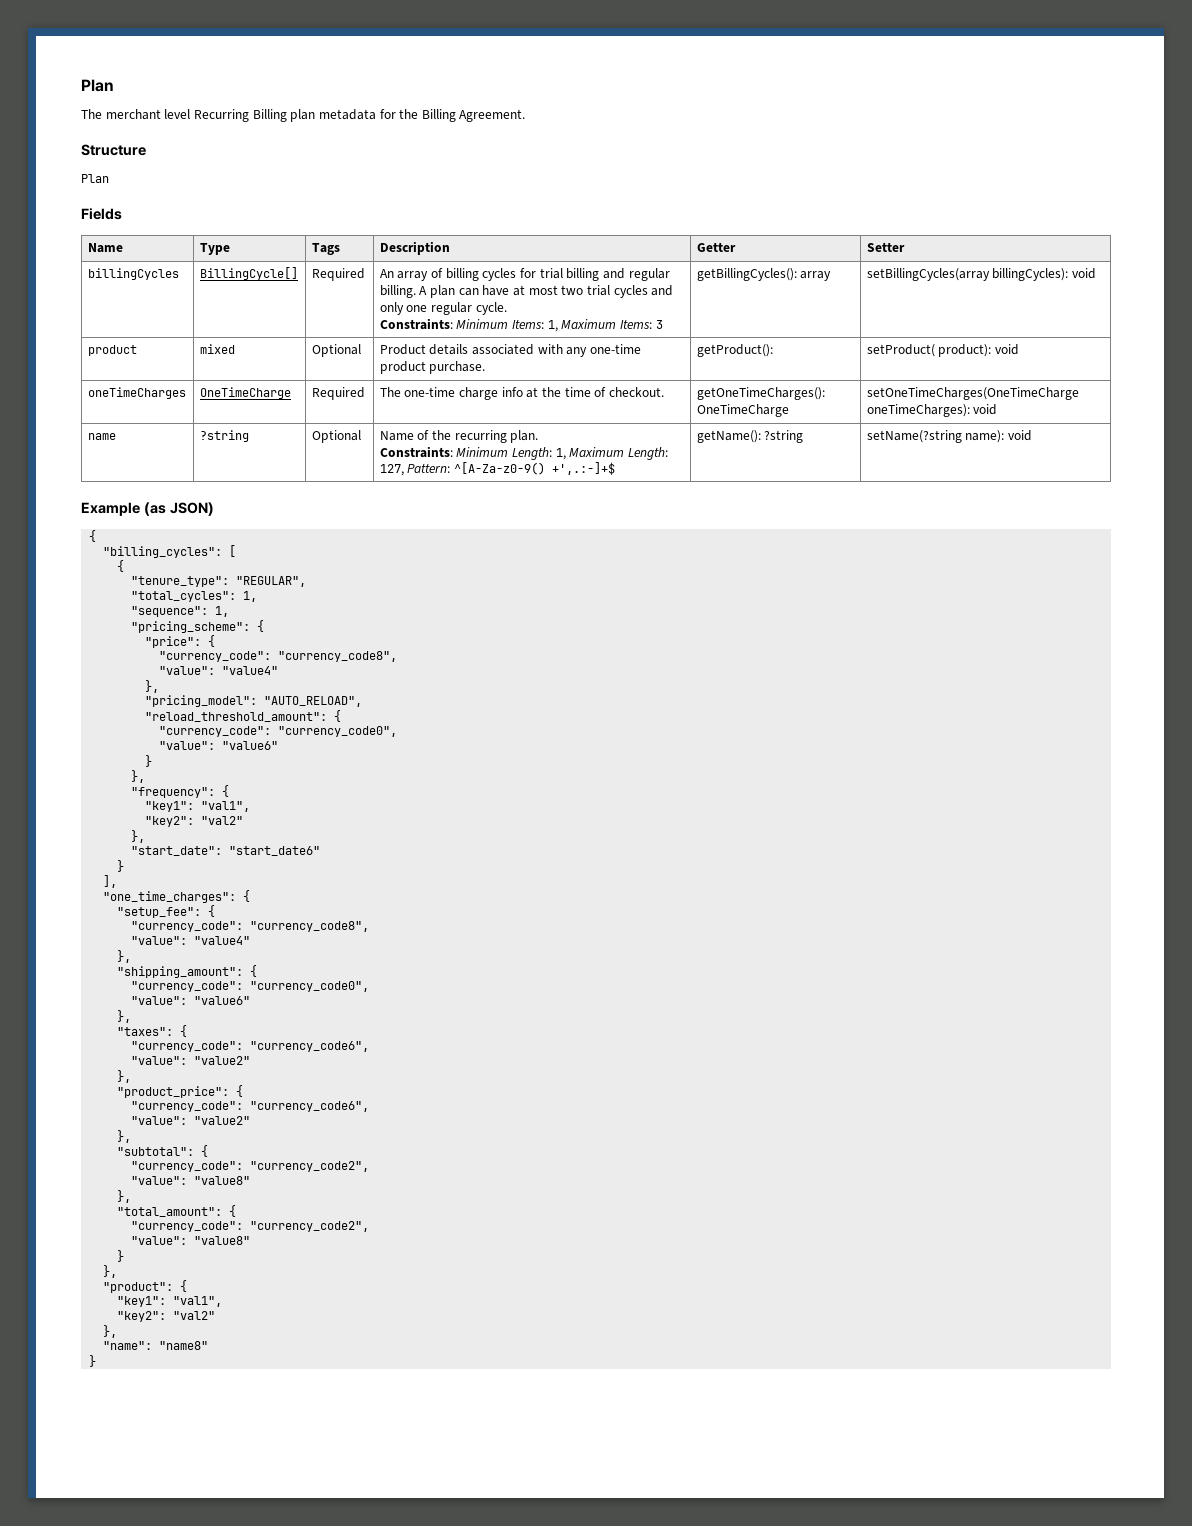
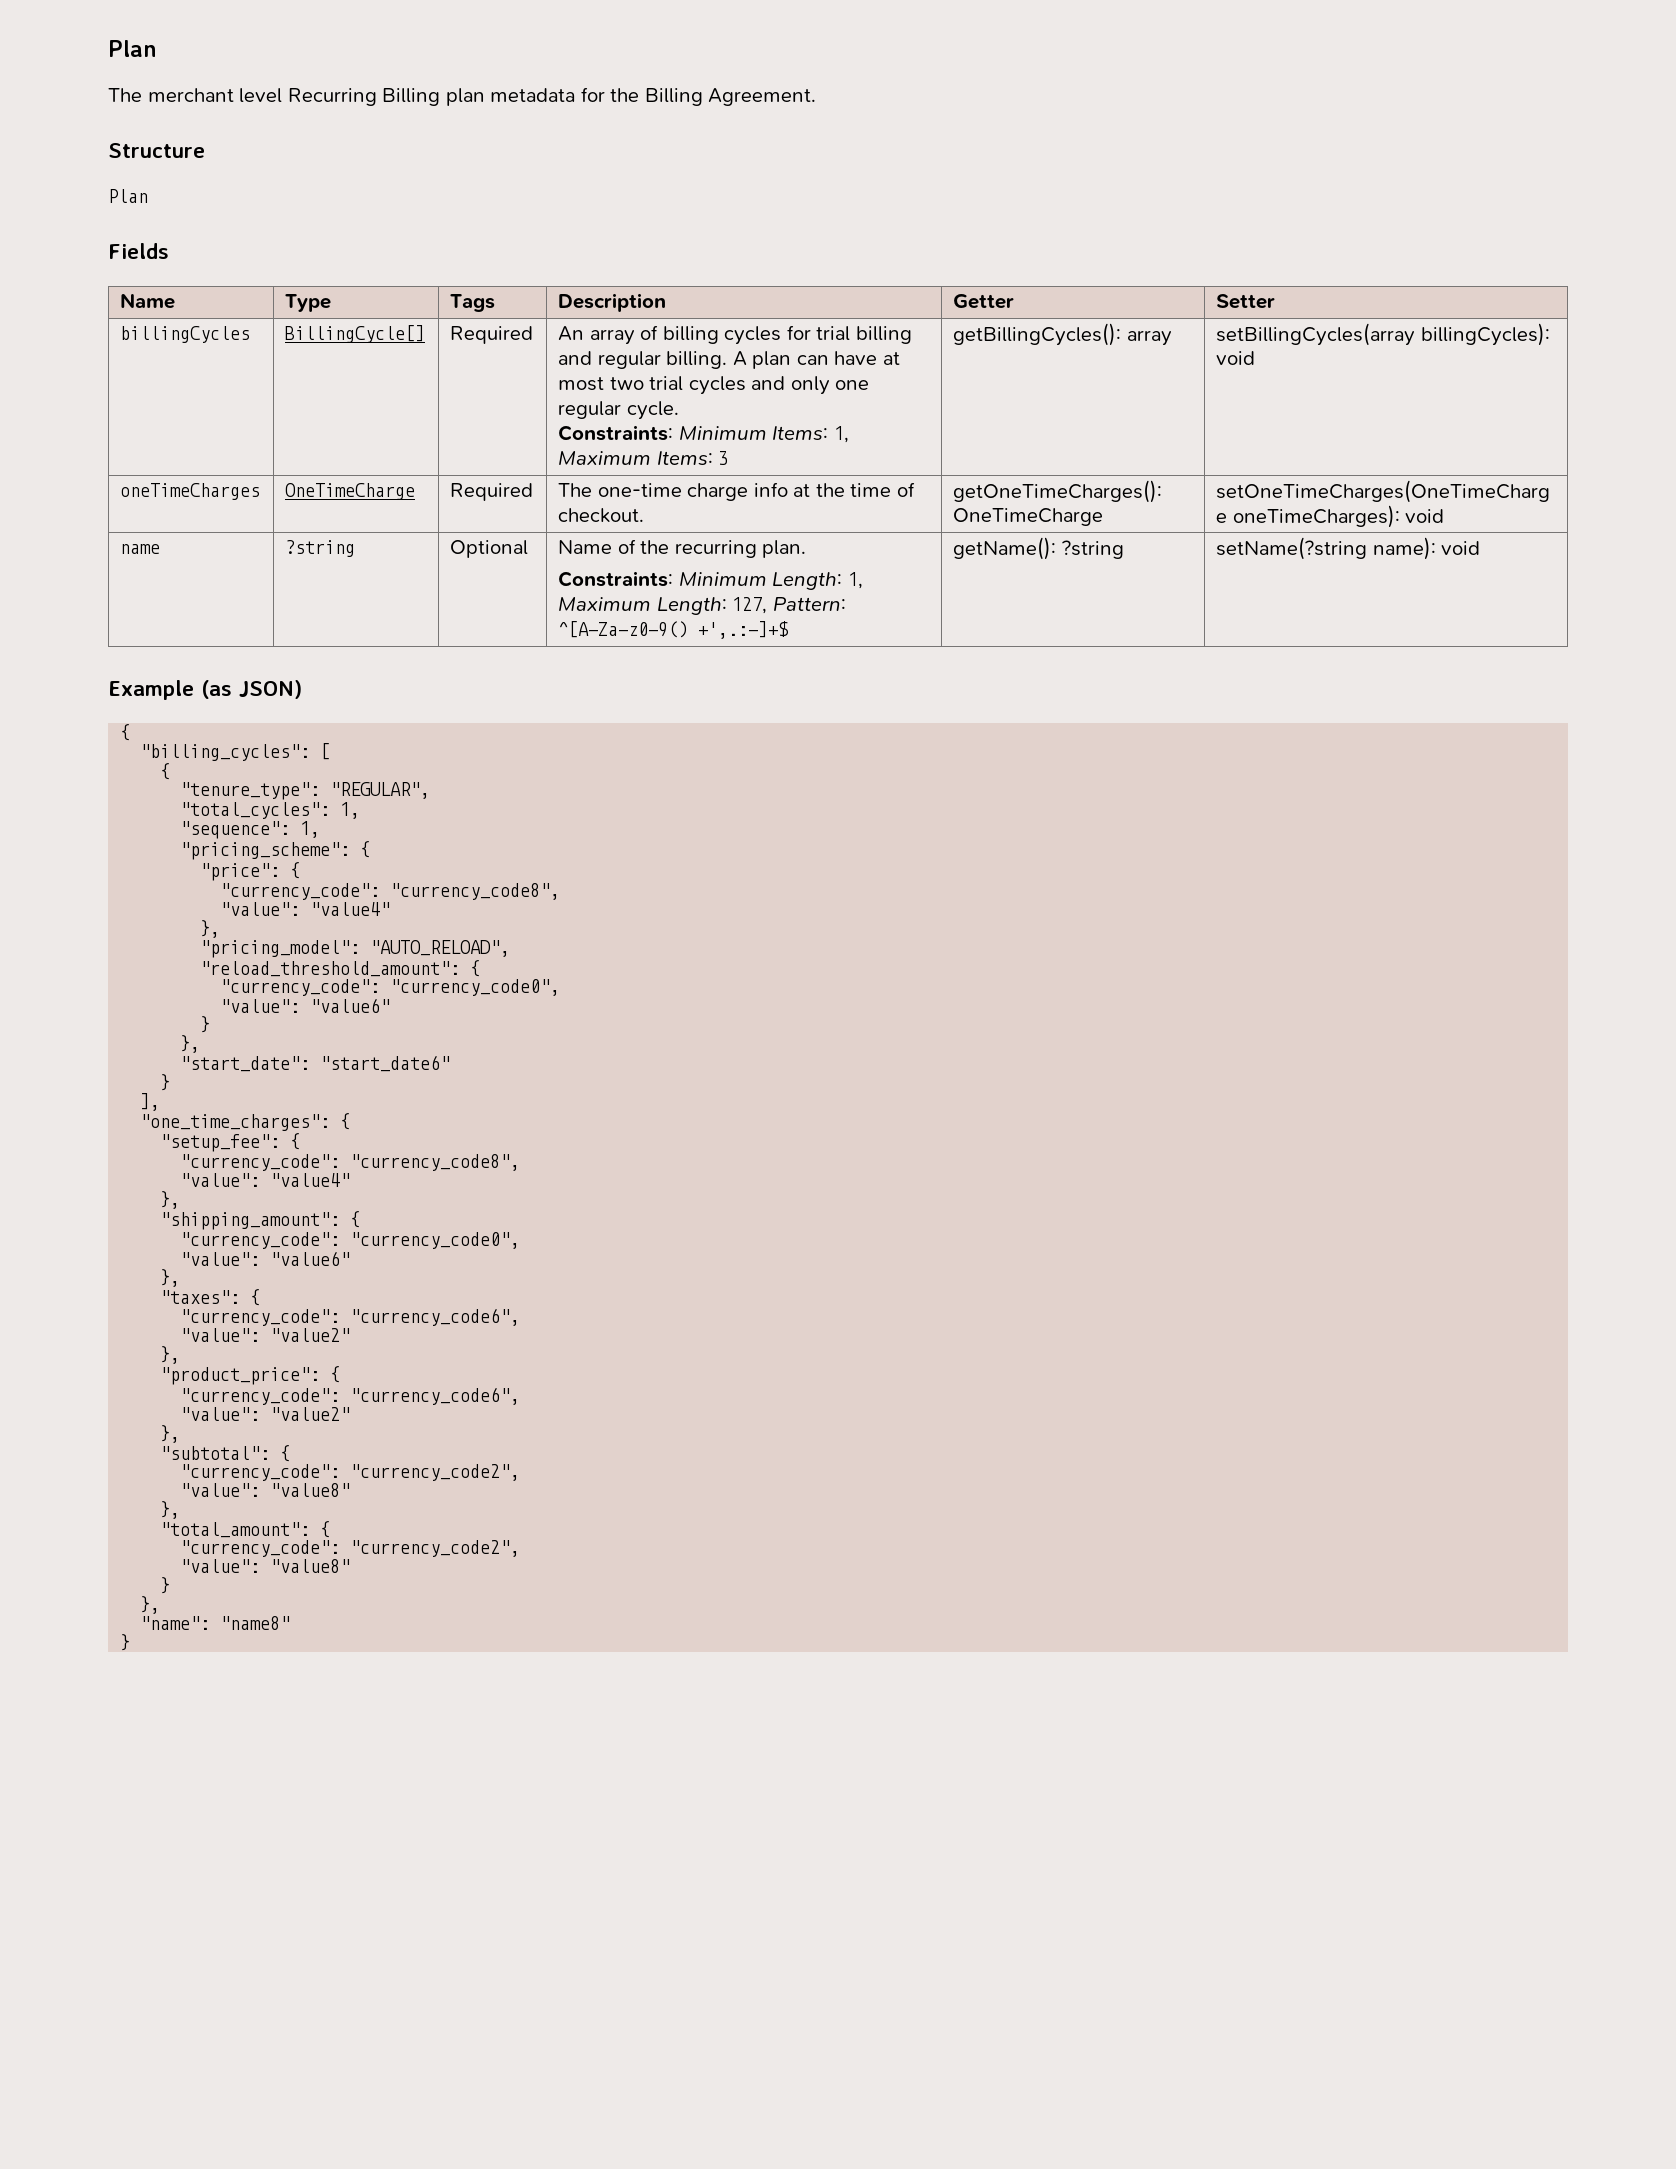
- product | mixed | Optional | Product details associated with any one-time product purchase. | getProduct(): | setProduct( product): void
- "frequency": {
- "key1": "val1",
- "key2": "val2"
- },
- "product": {
- "key1": "val1",
- "key2": "val2"
- },

